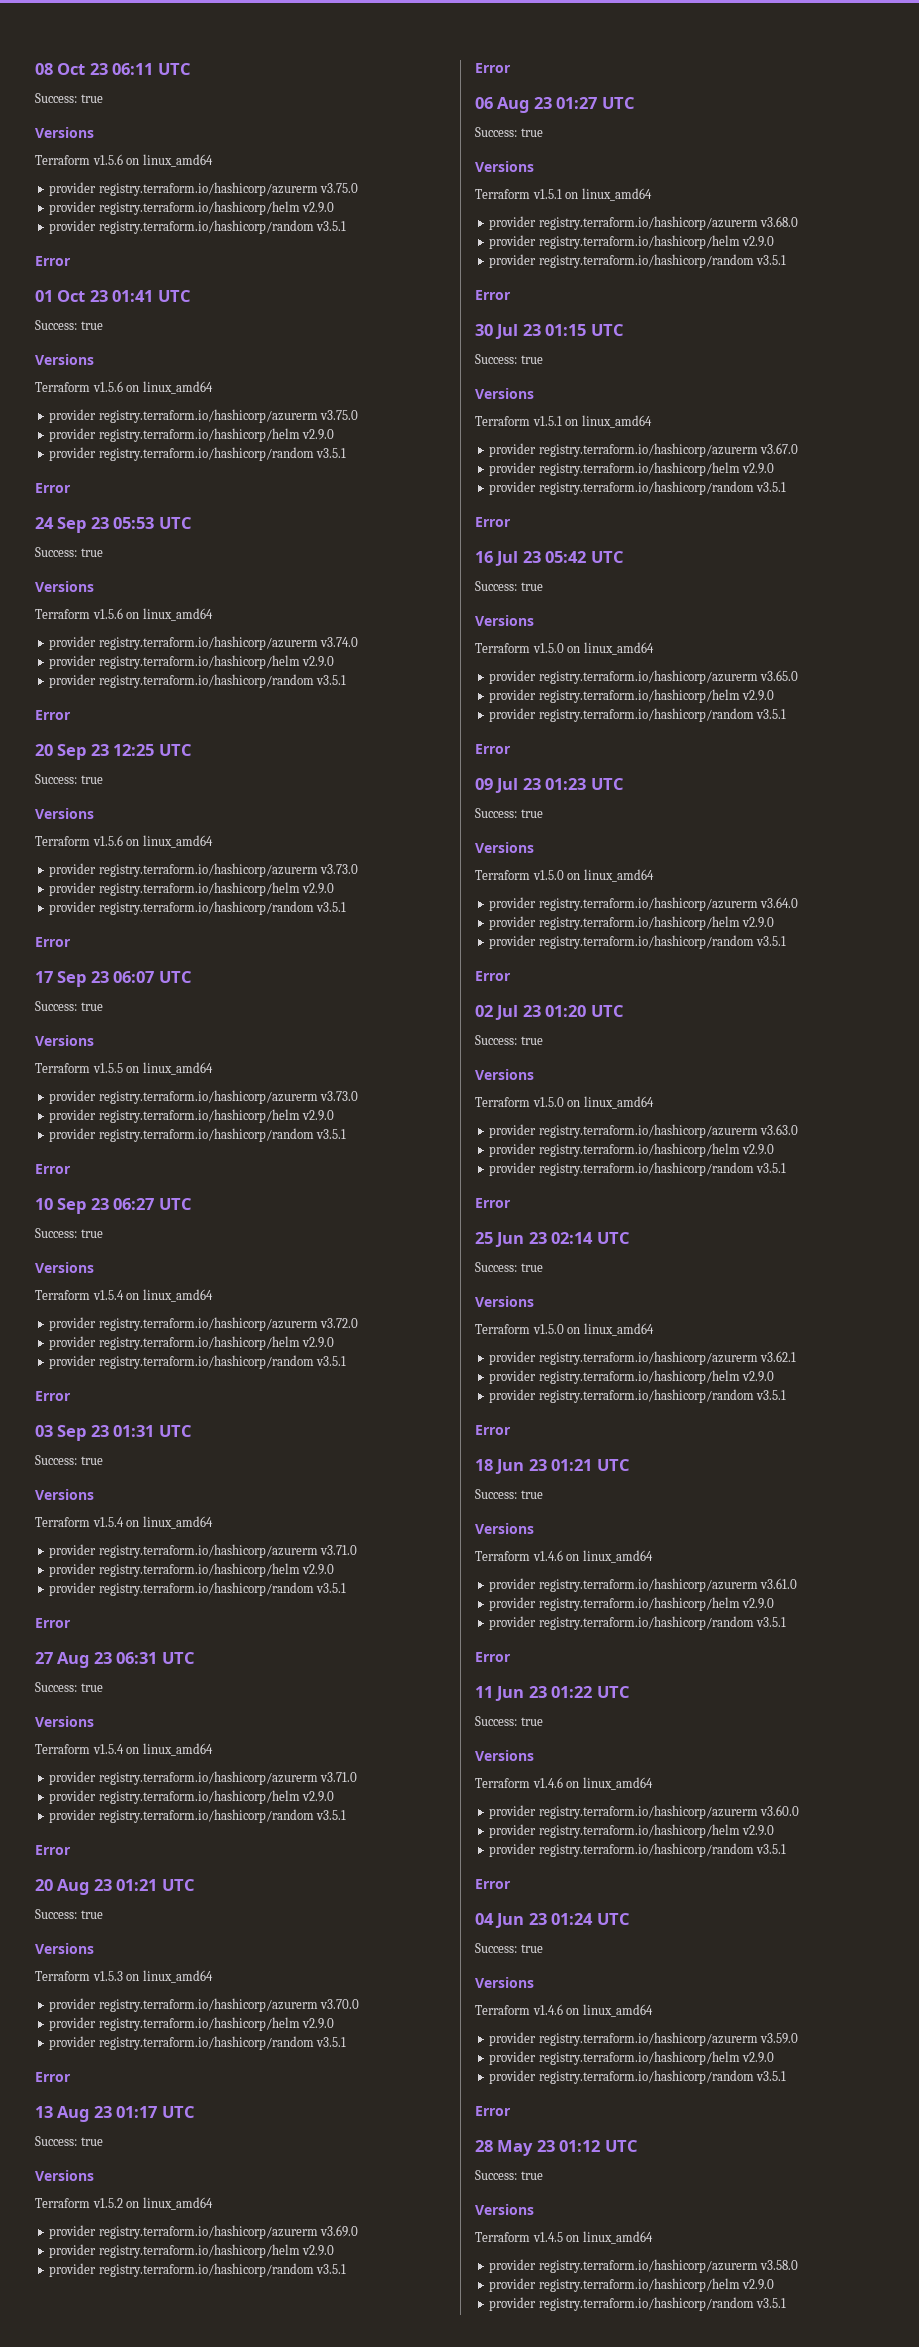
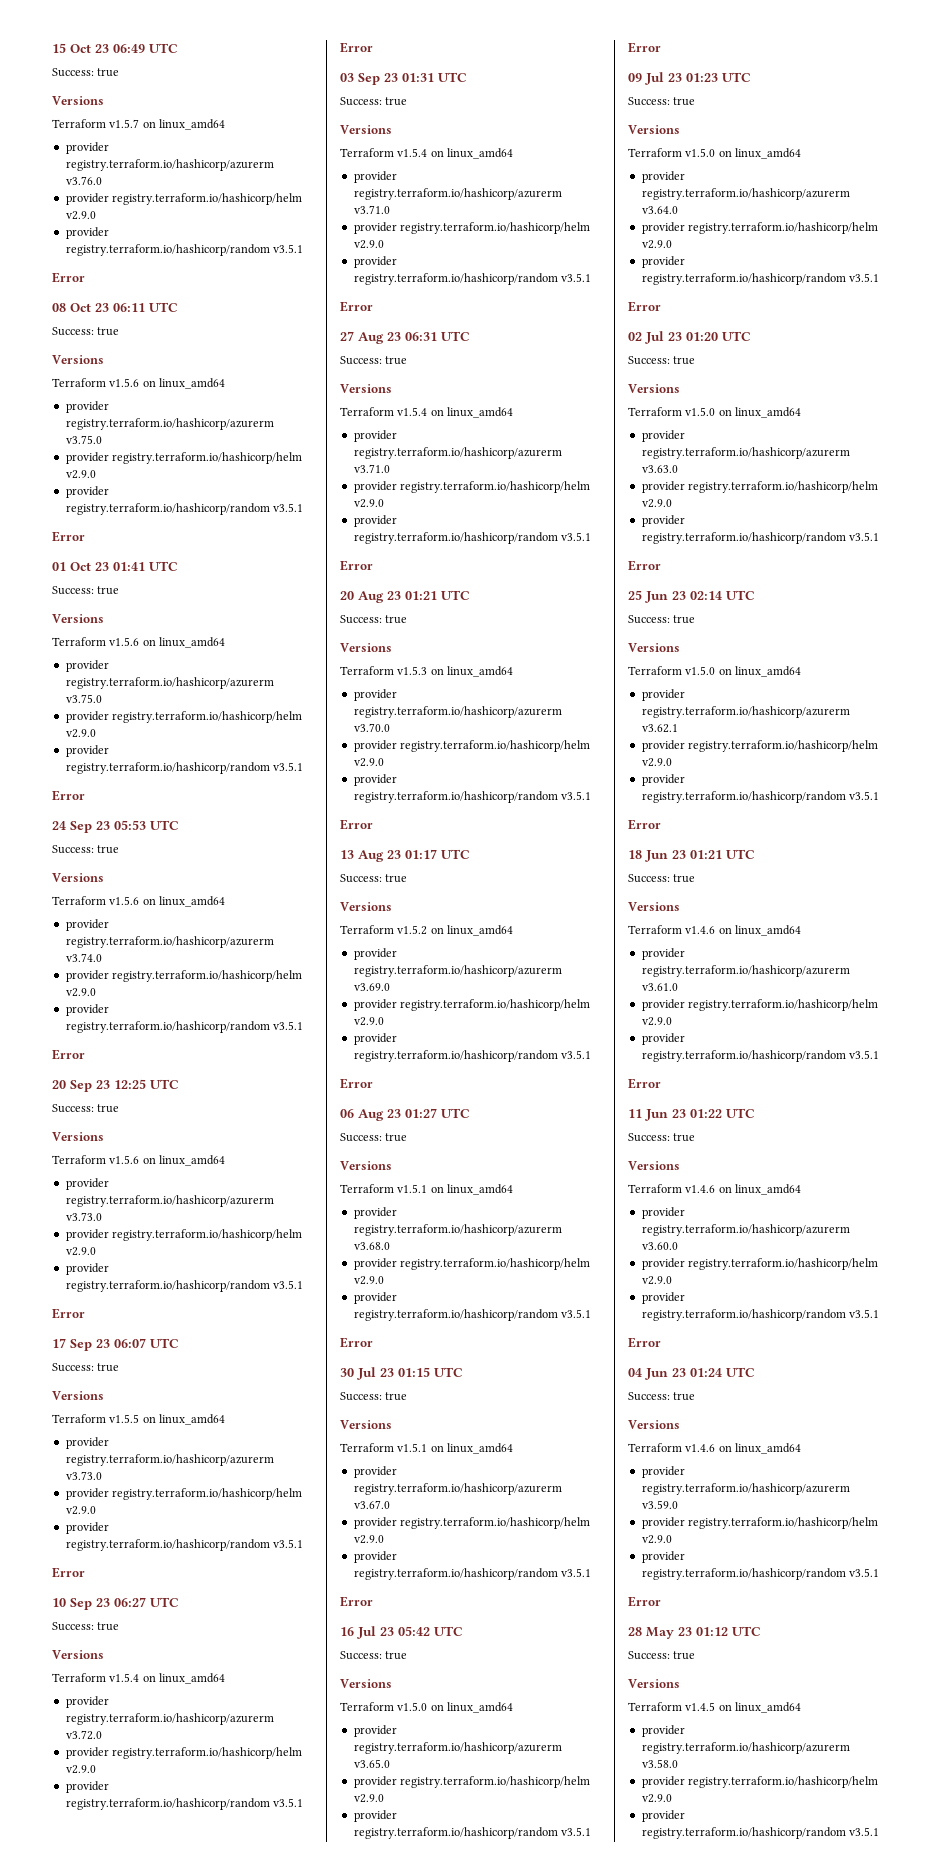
+ 15 Oct 23 06:49 UTC
+ Success: true
+ Versions
+ Terraform v1.5.7 on linux_amd64
+ provider registry.terraform.io/hashicorp/azurerm v3.76.0
+ provider registry.terraform.io/hashicorp/helm v2.9.0
+ provider registry.terraform.io/hashicorp/random v3.5.1
+ Error

